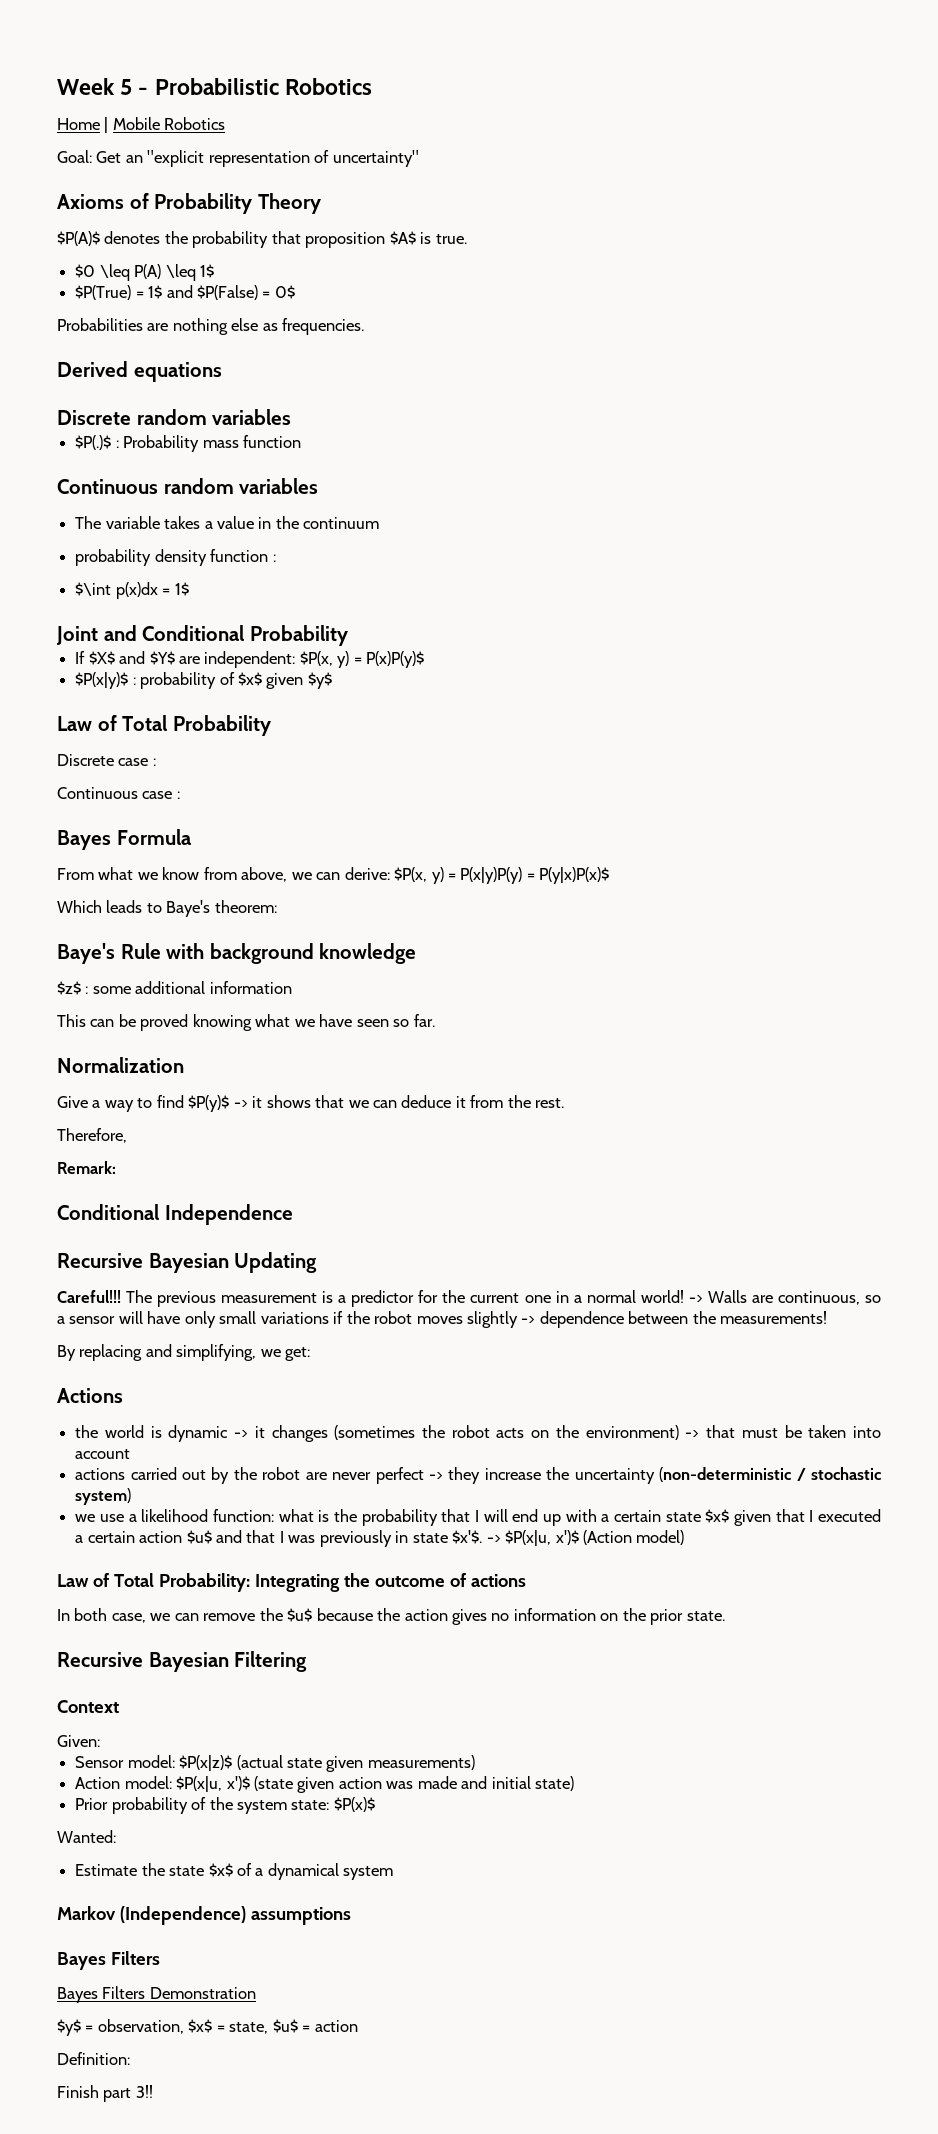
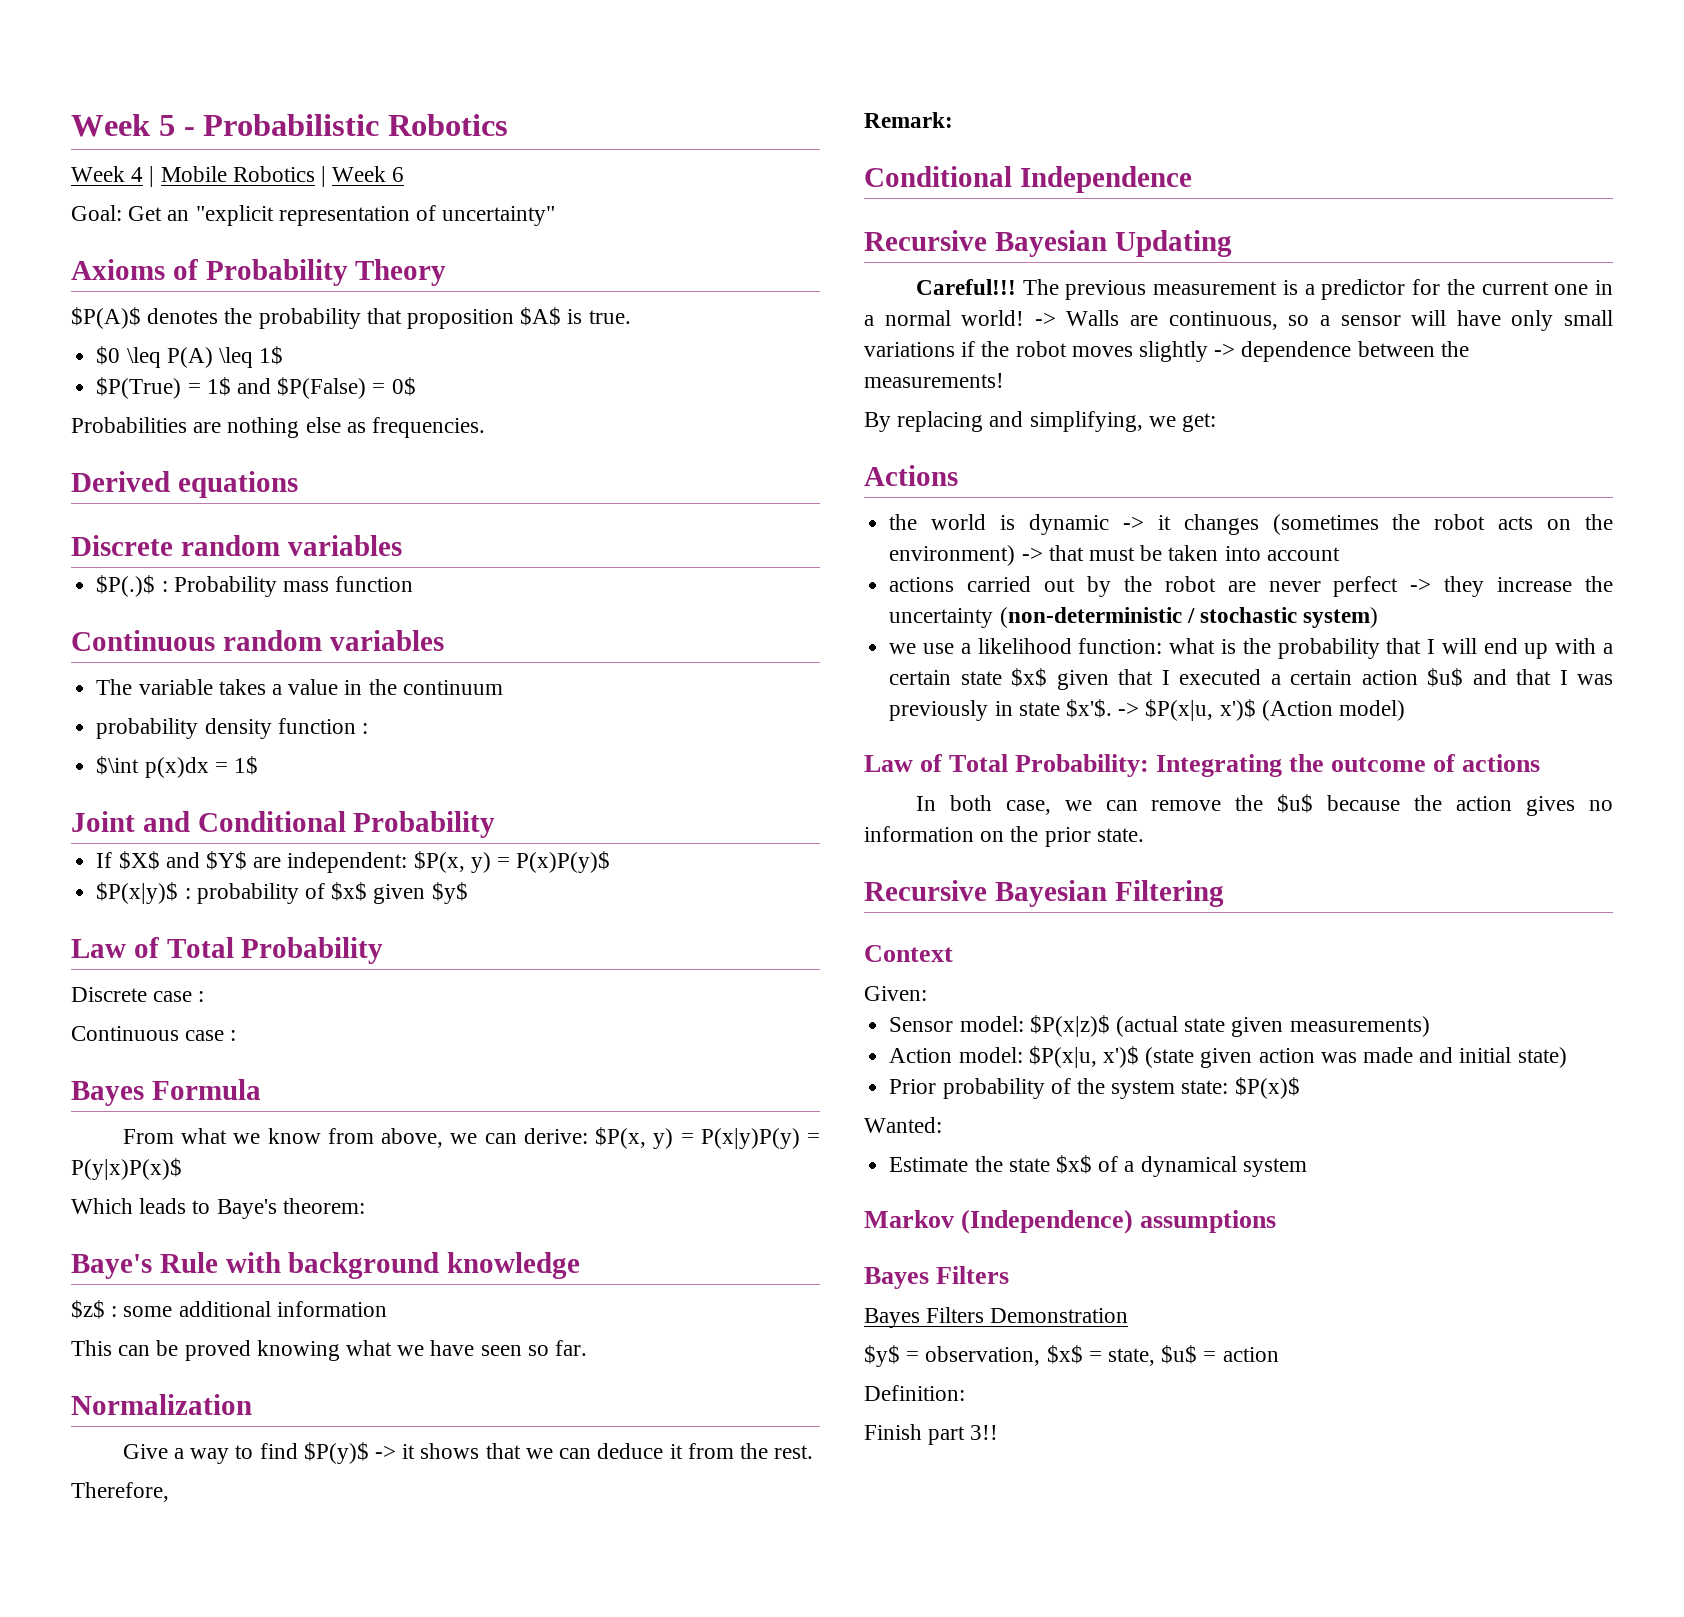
- Home | Mobile Robotics
+ Week 4 | Mobile Robotics | Week 6

